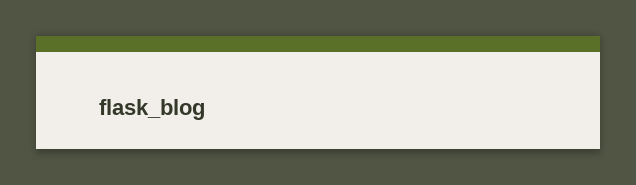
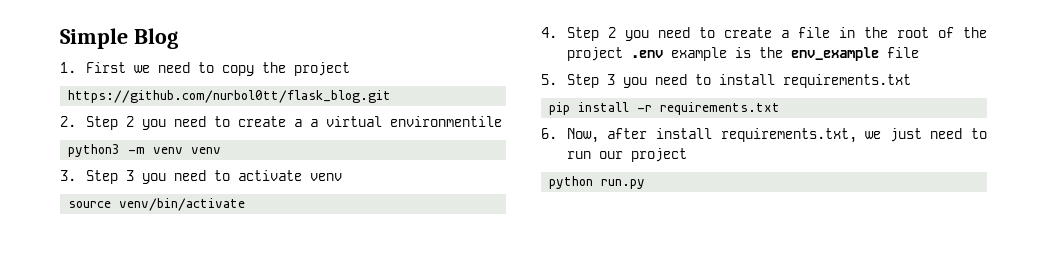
- flask_blog
+ Simple Blog
+ 1. First we need to copy the project
+ https://github.com/nurbol0tt/flask_blog.git
+ 2. Step 2 you need to create a a virtual environmentile
+ python3 -m venv venv
+ 3. Step 3 you need to activate venv
+ source venv/bin/activate
+ 4. Step 2 you need to create a file in the root of the project .env example is the env_example file
+ 5. Step 3 you need to install requirements.txt
+ pip install -r requirements.txt
+ 6. Now, after install requirements.txt, we just need to run our project
+ python run.py

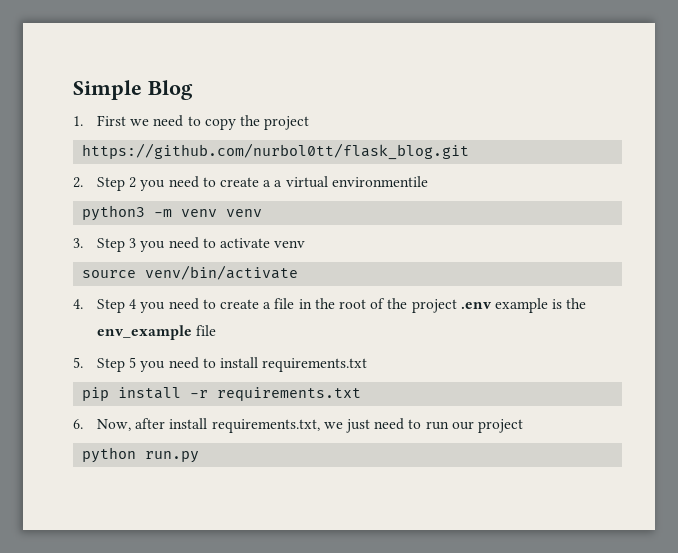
- 4. Step 2 you need to create a file in the root of the project .env example is the env_example file
+ 4. Step 4 you need to create a file in the root of the project .env example is the env_example file
- 5. Step 3 you need to install requirements.txt
+ 5. Step 5 you need to install requirements.txt

